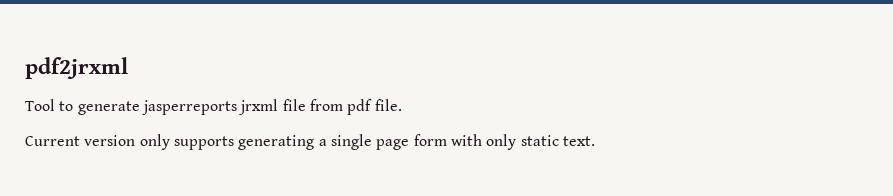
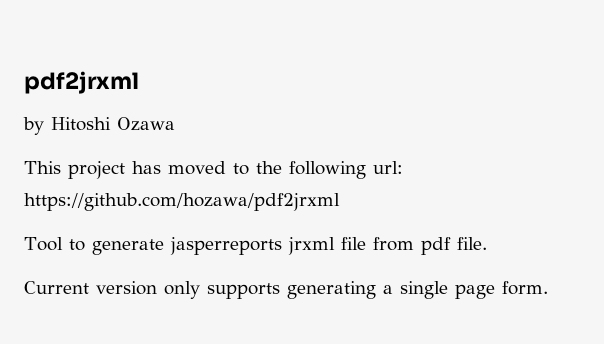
+ by Hitoshi Ozawa
+ This project has moved to the following url: https://github.com/hozawa/pdf2jrxml
- Current version only supports generating a single page form with only static text.
+ Current version only supports generating a single page form.

